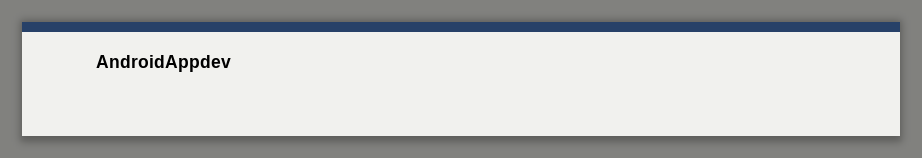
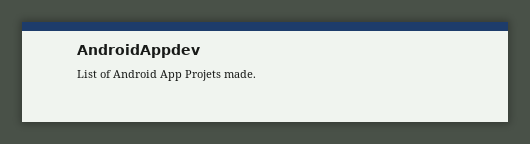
+ List of Android App Projets made.

